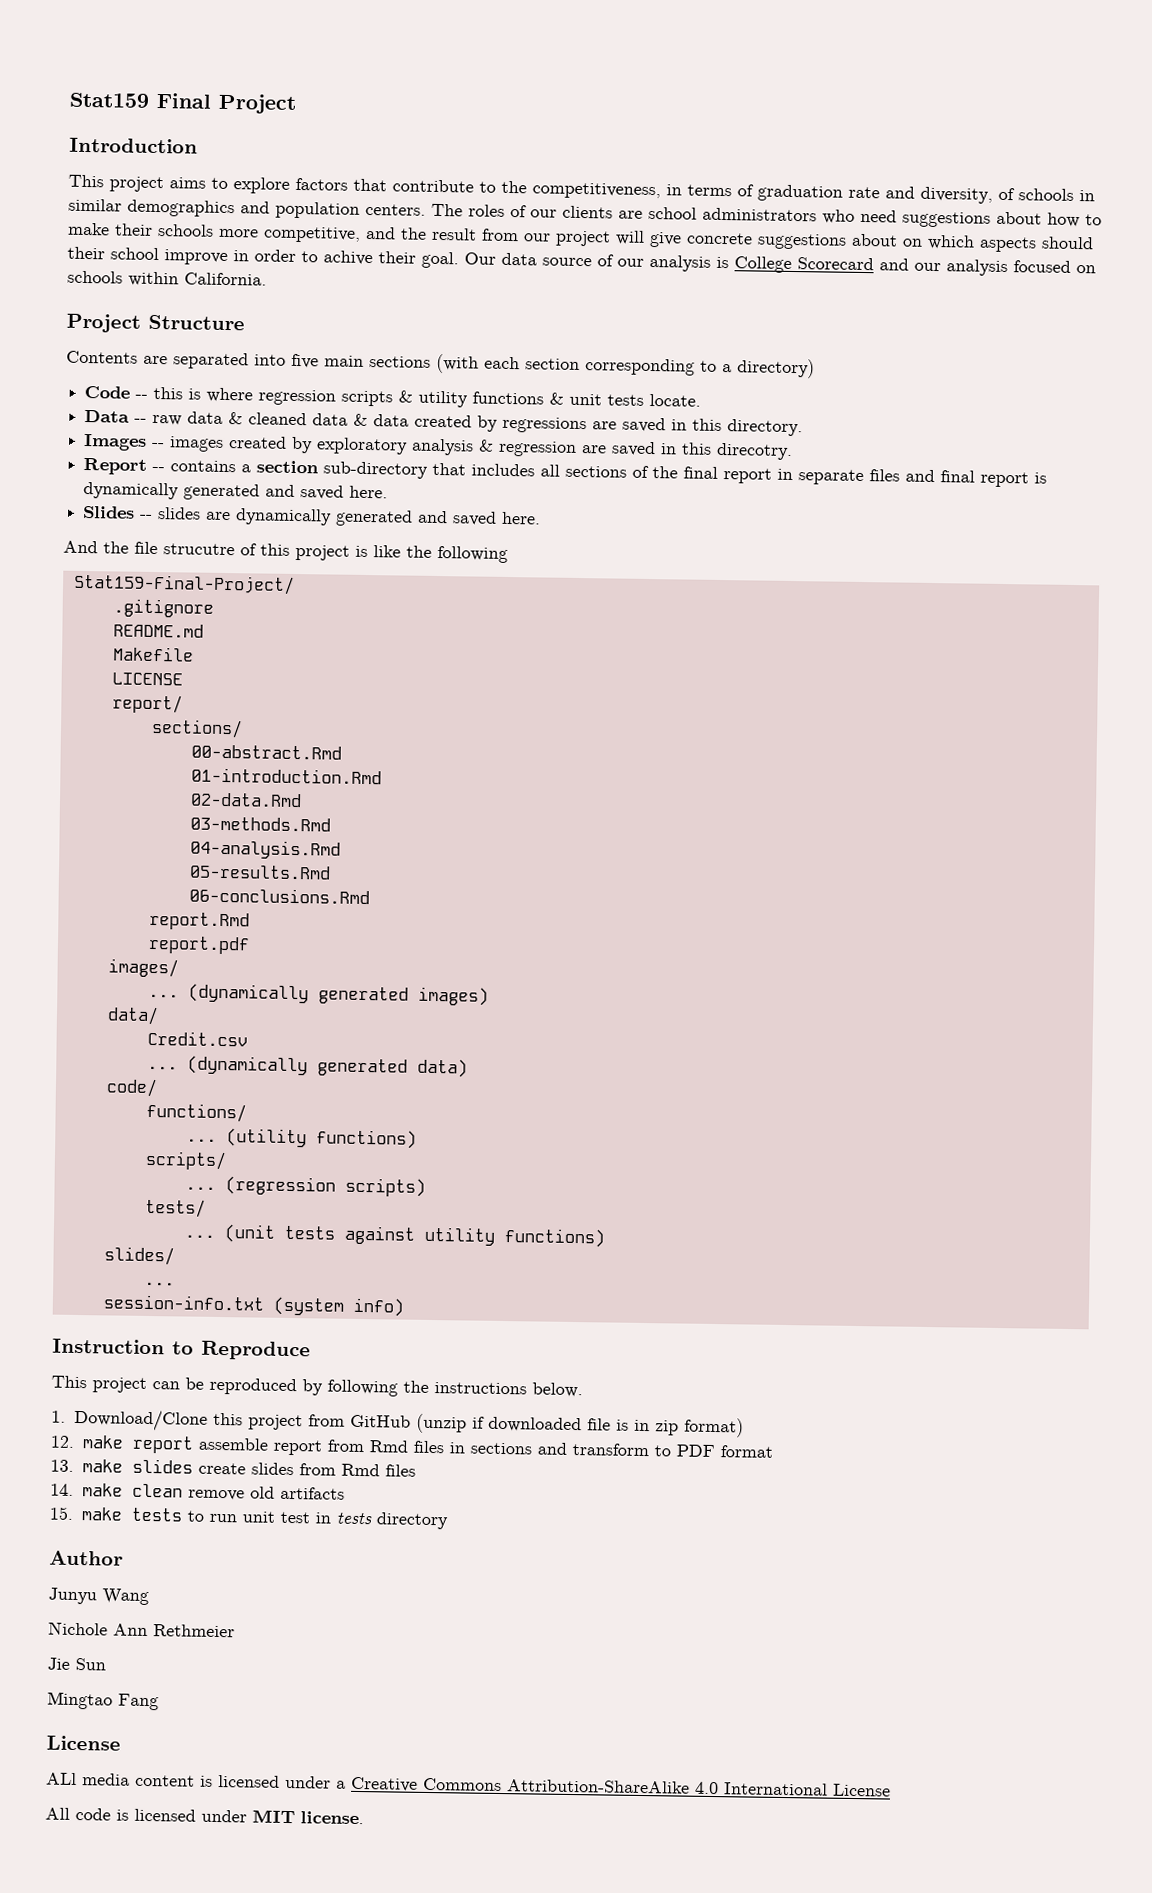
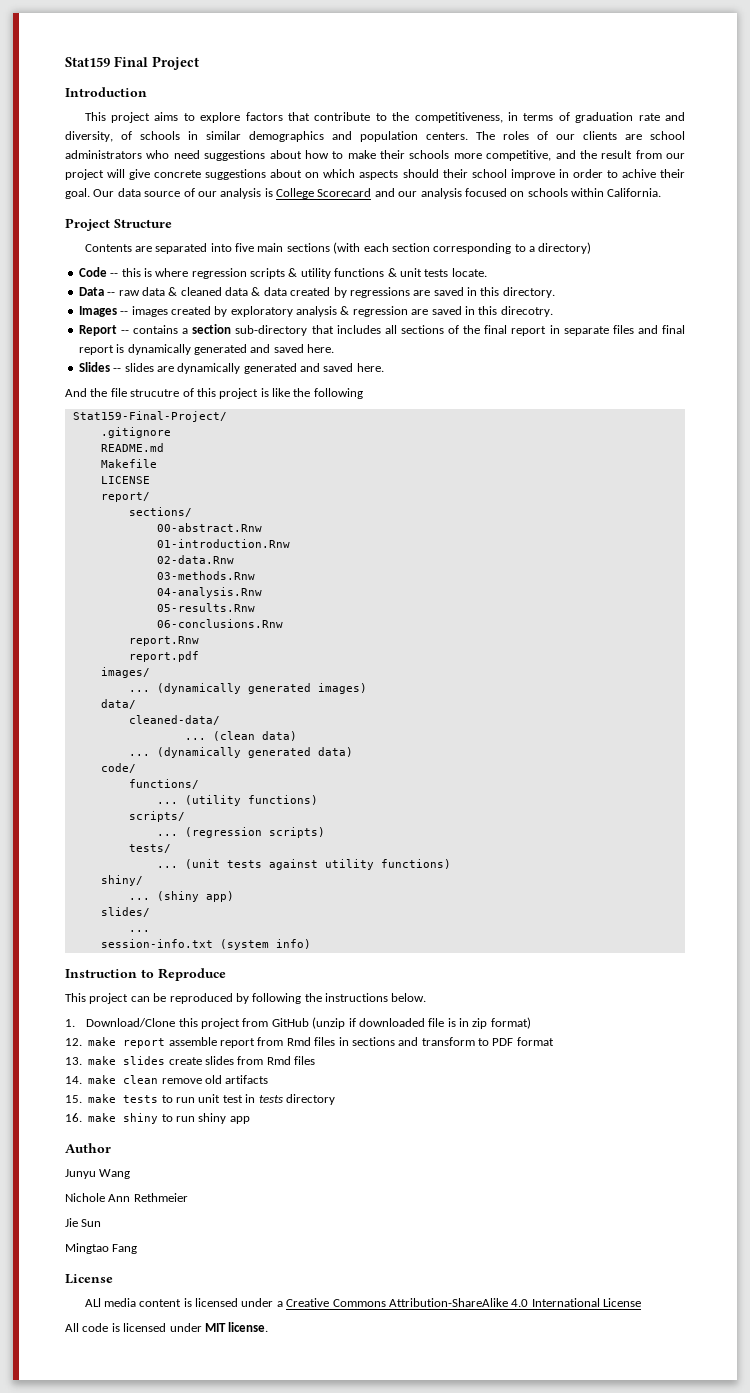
- 00-abstract.Rmd
- 01-introduction.Rmd
- 02-data.Rmd
- 03-methods.Rmd
- 04-analysis.Rmd
- 05-results.Rmd
- 06-conclusions.Rmd
- report.Rmd
+ 00-abstract.Rnw
+ 01-introduction.Rnw
+ 02-data.Rnw
+ 03-methods.Rnw
+ 04-analysis.Rnw
+ 05-results.Rnw
+ 06-conclusions.Rnw
+ report.Rnw
- Credit.csv
+ cleaned-data/
+ ... (clean data)
+ shiny/
+ ... (shiny app)
+ 16. make shiny to run shiny app

